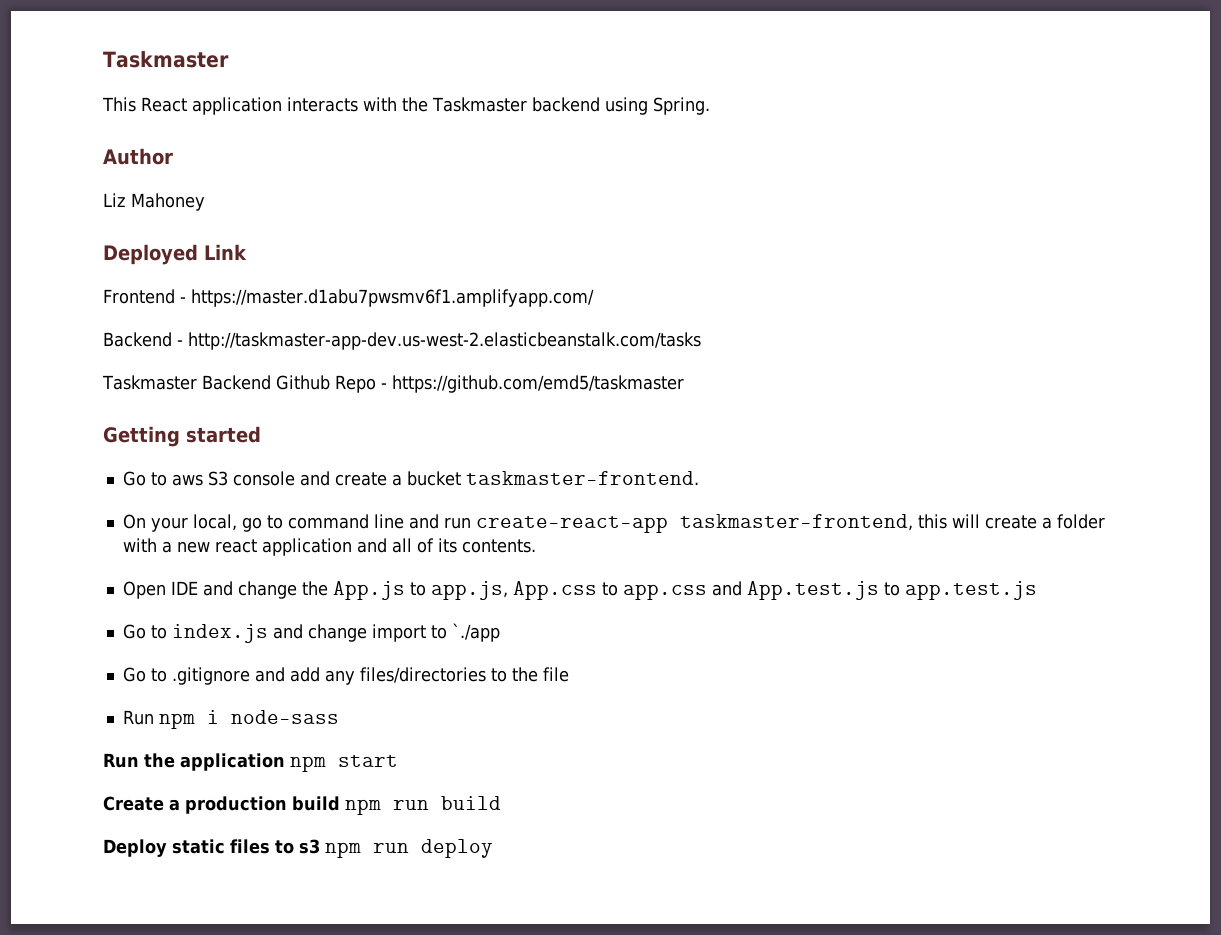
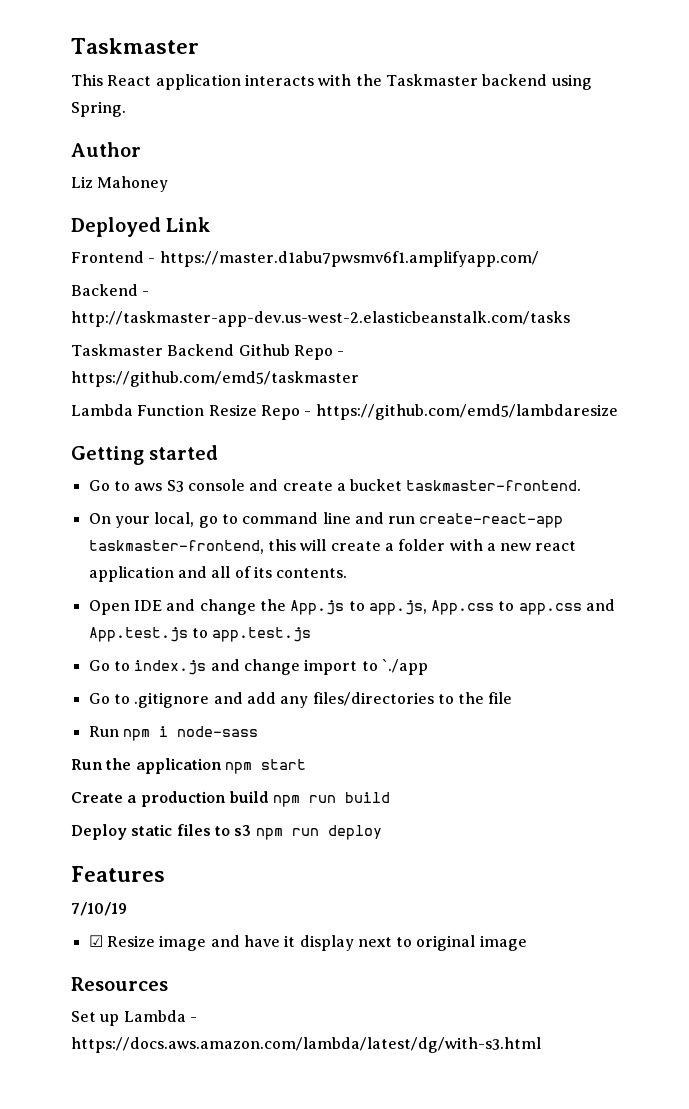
+ Lambda Function Resize Repo - https://github.com/emd5/lambdaresize
+ Features
+ 7/10/19
+ ☑ Resize image and have it display next to original image
+ Resources
+ Set up Lambda - https://docs.aws.amazon.com/lambda/latest/dg/with-s3.html

